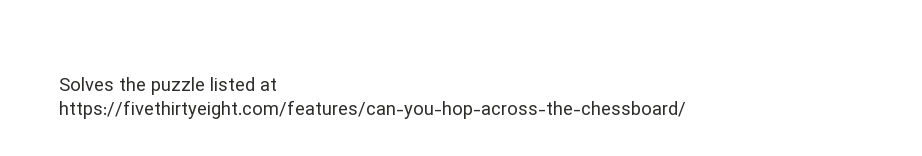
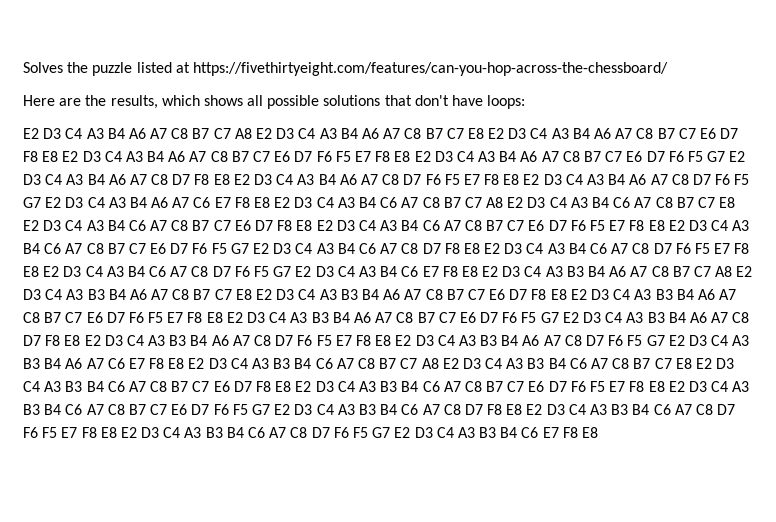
+ Here are the results, which shows all possible solutions that don't have loops:
+ E2 D3 C4 A3 B4 A6 A7 C8 B7 C7 A8 E2 D3 C4 A3 B4 A6 A7 C8 B7 C7 E8 E2 D3 C4 A3 B4 A6 A7 C8 B7 C7 E6 D7 F8 E8 E2 D3 C4 A3 B4 A6 A7 C8 B7 C7 E6 D7 F6 F5 E7 F8 E8 E2 D3 C4 A3 B4 A6 A7 C8 B7 C7 E6 D7 F6 F5 G7 E2 D3 C4 A3 B4 A6 A7 C8 D7 F8 E8 E2 D3 C4 A3 B4 A6 A7 C8 D7 F6 F5 E7 F8 E8 E2 D3 C4 A3 B4 A6 A7 C8 D7 F6 F5 G7 E2 D3 C4 A3 B4 A6 A7 C6 E7 F8 E8 E2 D3 C4 A3 B4 C6 A7 C8 B7 C7 A8 E2 D3 C4 A3 B4 C6 A7 C8 B7 C7 E8 E2 D3 C4 A3 B4 C6 A7 C8 B7 C7 E6 D7 F8 E8 E2 D3 C4 A3 B4 C6 A7 C8 B7 C7 E6 D7 F6 F5 E7 F8 E8 E2 D3 C4 A3 B4 C6 A7 C8 B7 C7 E6 D7 F6 F5 G7 E2 D3 C4 A3 B4 C6 A7 C8 D7 F8 E8 E2 D3 C4 A3 B4 C6 A7 C8 D7 F6 F5 E7 F8 E8 E2 D3 C4 A3 B4 C6 A7 C8 D7 F6 F5 G7 E2 D3 C4 A3 B4 C6 E7 F8 E8 E2 D3 C4 A3 B3 B4 A6 A7 C8 B7 C7 A8 E2 D3 C4 A3 B3 B4 A6 A7 C8 B7 C7 E8 E2 D3 C4 A3 B3 B4 A6 A7 C8 B7 C7 E6 D7 F8 E8 E2 D3 C4 A3 B3 B4 A6 A7 C8 B7 C7 E6 D7 F6 F5 E7 F8 E8 E2 D3 C4 A3 B3 B4 A6 A7 C8 B7 C7 E6 D7 F6 F5 G7 E2 D3 C4 A3 B3 B4 A6 A7 C8 D7 F8 E8 E2 D3 C4 A3 B3 B4 A6 A7 C8 D7 F6 F5 E7 F8 E8 E2 D3 C4 A3 B3 B4 A6 A7 C8 D7 F6 F5 G7 E2 D3 C4 A3 B3 B4 A6 A7 C6 E7 F8 E8 E2 D3 C4 A3 B3 B4 C6 A7 C8 B7 C7 A8 E2 D3 C4 A3 B3 B4 C6 A7 C8 B7 C7 E8 E2 D3 C4 A3 B3 B4 C6 A7 C8 B7 C7 E6 D7 F8 E8 E2 D3 C4 A3 B3 B4 C6 A7 C8 B7 C7 E6 D7 F6 F5 E7 F8 E8 E2 D3 C4 A3 B3 B4 C6 A7 C8 B7 C7 E6 D7 F6 F5 G7 E2 D3 C4 A3 B3 B4 C6 A7 C8 D7 F8 E8 E2 D3 C4 A3 B3 B4 C6 A7 C8 D7 F6 F5 E7 F8 E8 E2 D3 C4 A3 B3 B4 C6 A7 C8 D7 F6 F5 G7 E2 D3 C4 A3 B3 B4 C6 E7 F8 E8

